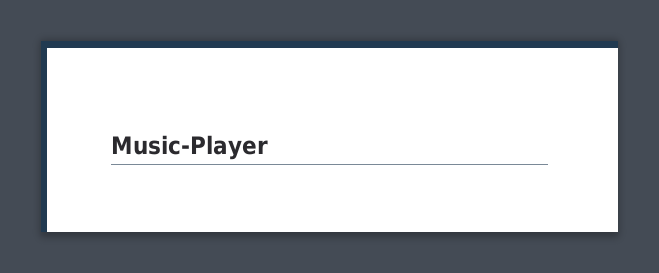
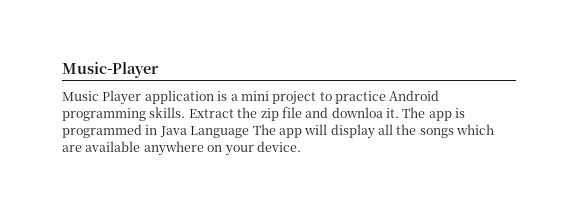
+ Music Player application is a mini project to practice Android programming skills. Extract the zip file and downloa it. The app is programmed in Java Language The app will display all the songs which are available anywhere on your device.

